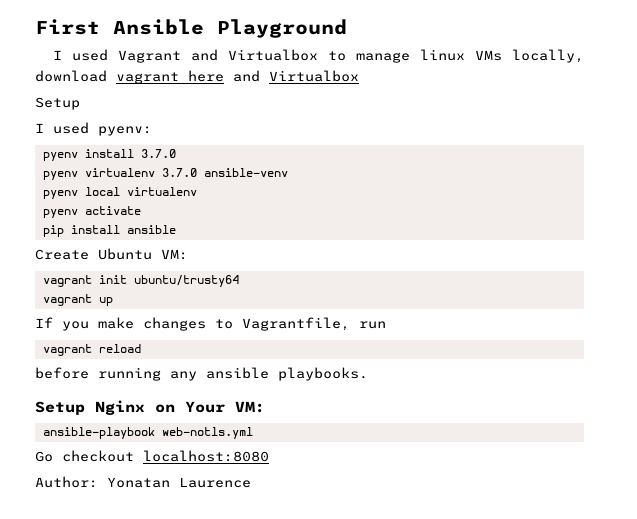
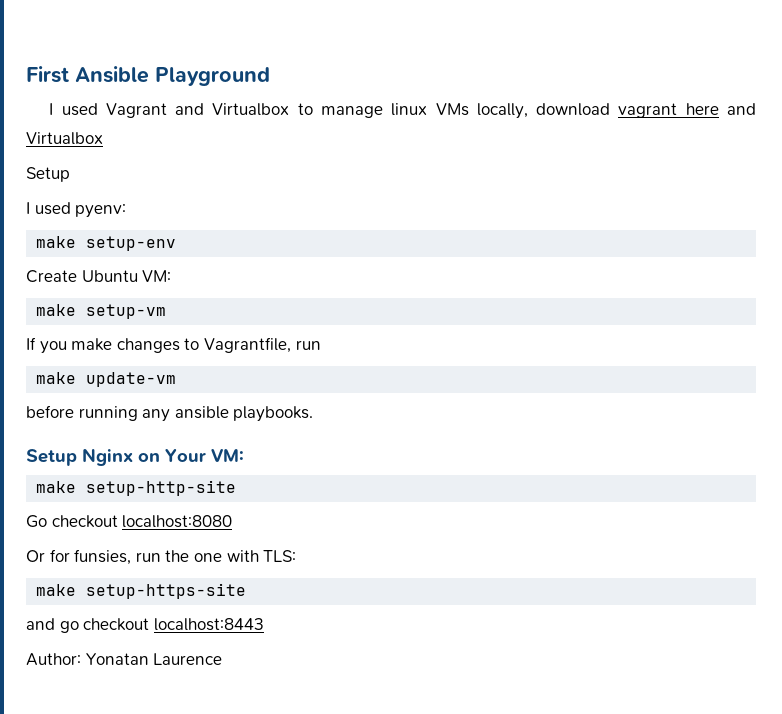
- pyenv install 3.7.0
- pyenv virtualenv 3.7.0 ansible-venv
- pyenv local virtualenv
- pyenv activate
- pip install ansible
+ make setup-env
  Create Ubuntu VM:
- vagrant init ubuntu/trusty64
- vagrant up
+ make setup-vm
- vagrant reload
+ make update-vm
- ansible-playbook web-notls.yml
+ make setup-http-site
+ Or for funsies, run the one with TLS:
+ make setup-https-site
+ and go checkout localhost:8443

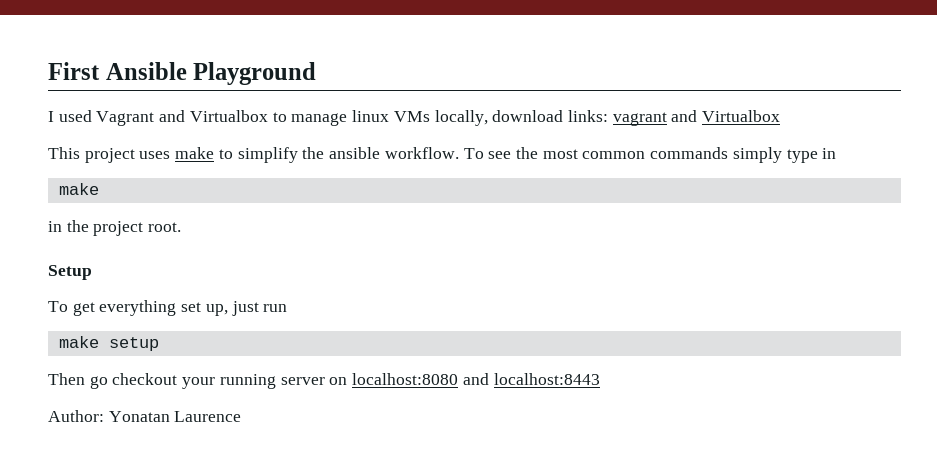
- I used Vagrant and Virtualbox to manage linux VMs locally, download vagrant here and Virtualbox
+ I used Vagrant and Virtualbox to manage linux VMs locally, download links: vagrant and Virtualbox
+ This project uses make to simplify the ansible workflow. To see the most common commands simply type in
+ make
+ in the project root.
  Setup
- I used pyenv:
- make setup-env
- Create Ubuntu VM:
- make setup-vm
- If you make changes to Vagrantfile, run
- make update-vm
- before running any ansible playbooks.
- Setup Nginx on Your VM:
- make setup-http-site
- Go checkout localhost:8080
- Or for funsies, run the one with TLS:
- make setup-https-site
- and go checkout localhost:8443
+ To get everything set up, just run
+ make setup
+ Then go checkout your running server on localhost:8080 and localhost:8443

